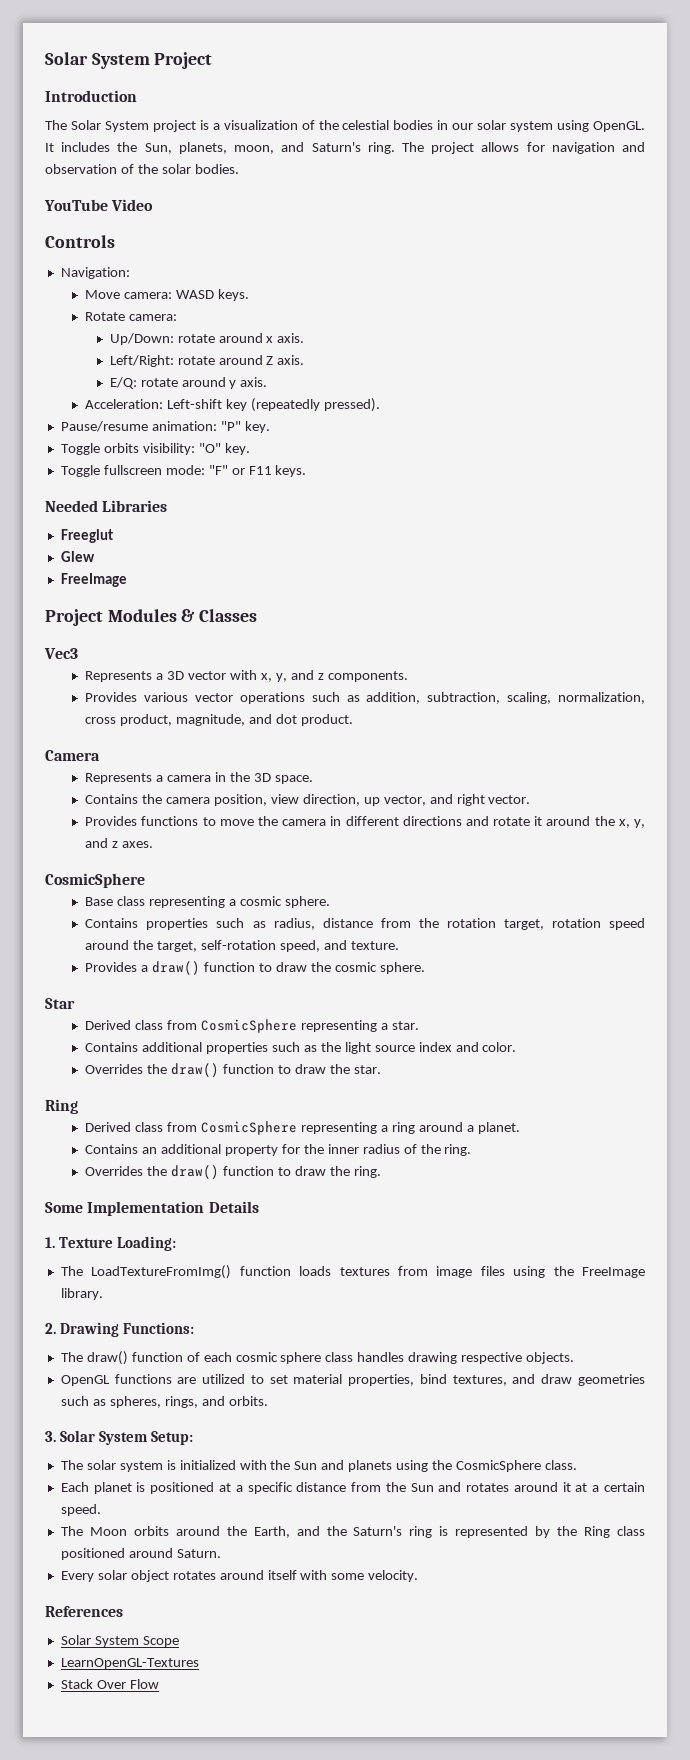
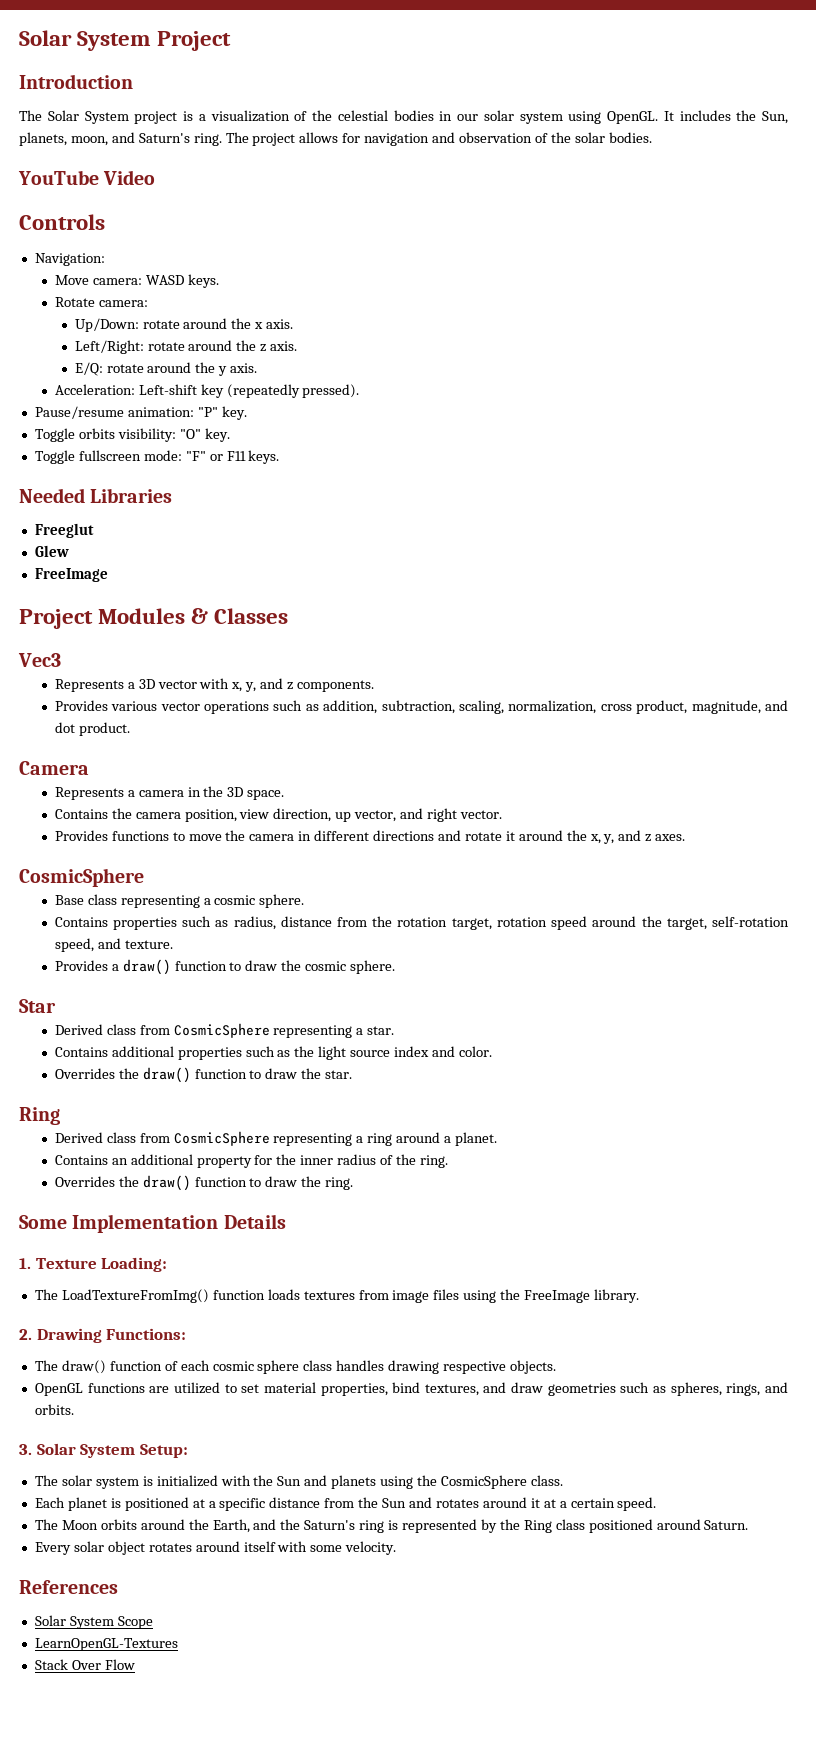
- Up/Down: rotate around x axis.
+ Up/Down: rotate around the x axis.
- Left/Right: rotate around Z axis.
+ Left/Right: rotate around the z axis.
- E/Q: rotate around y axis.
+ E/Q: rotate around the y axis.

